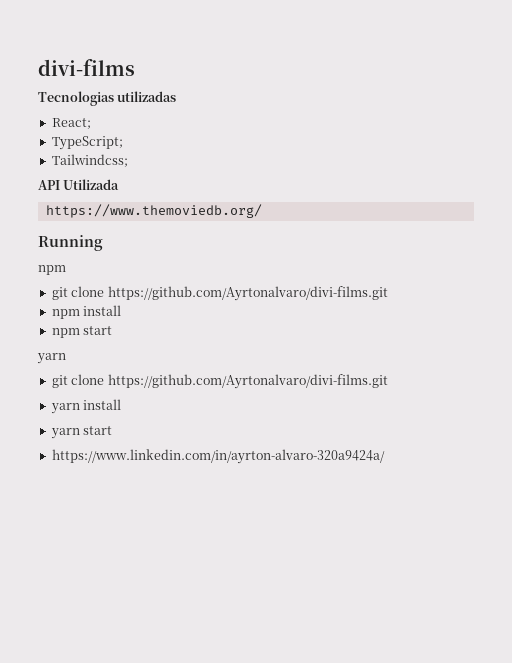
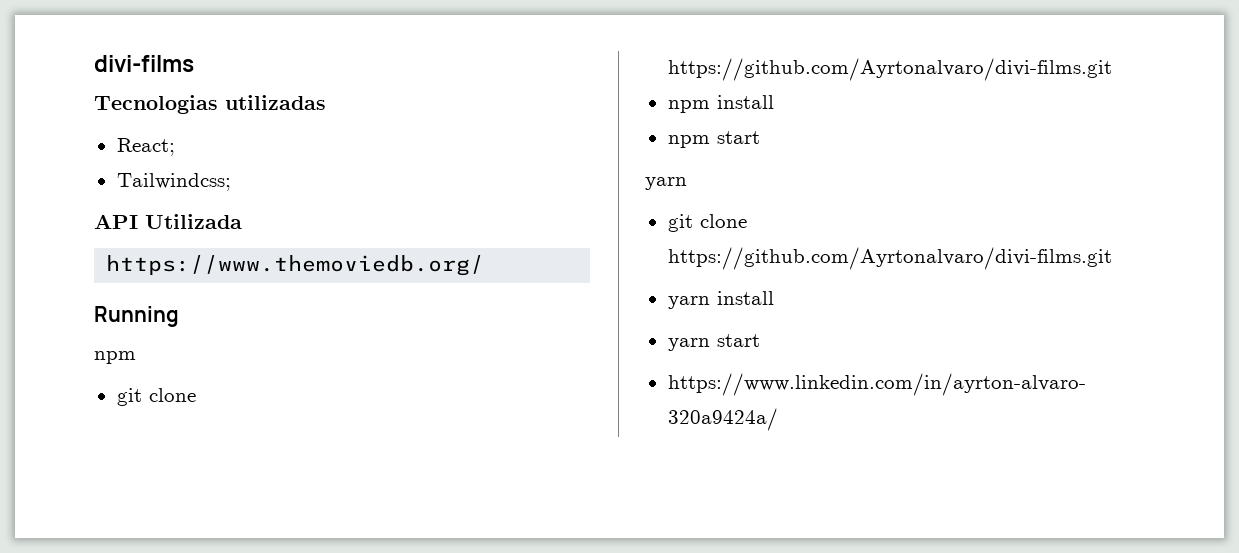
- TypeScript;

